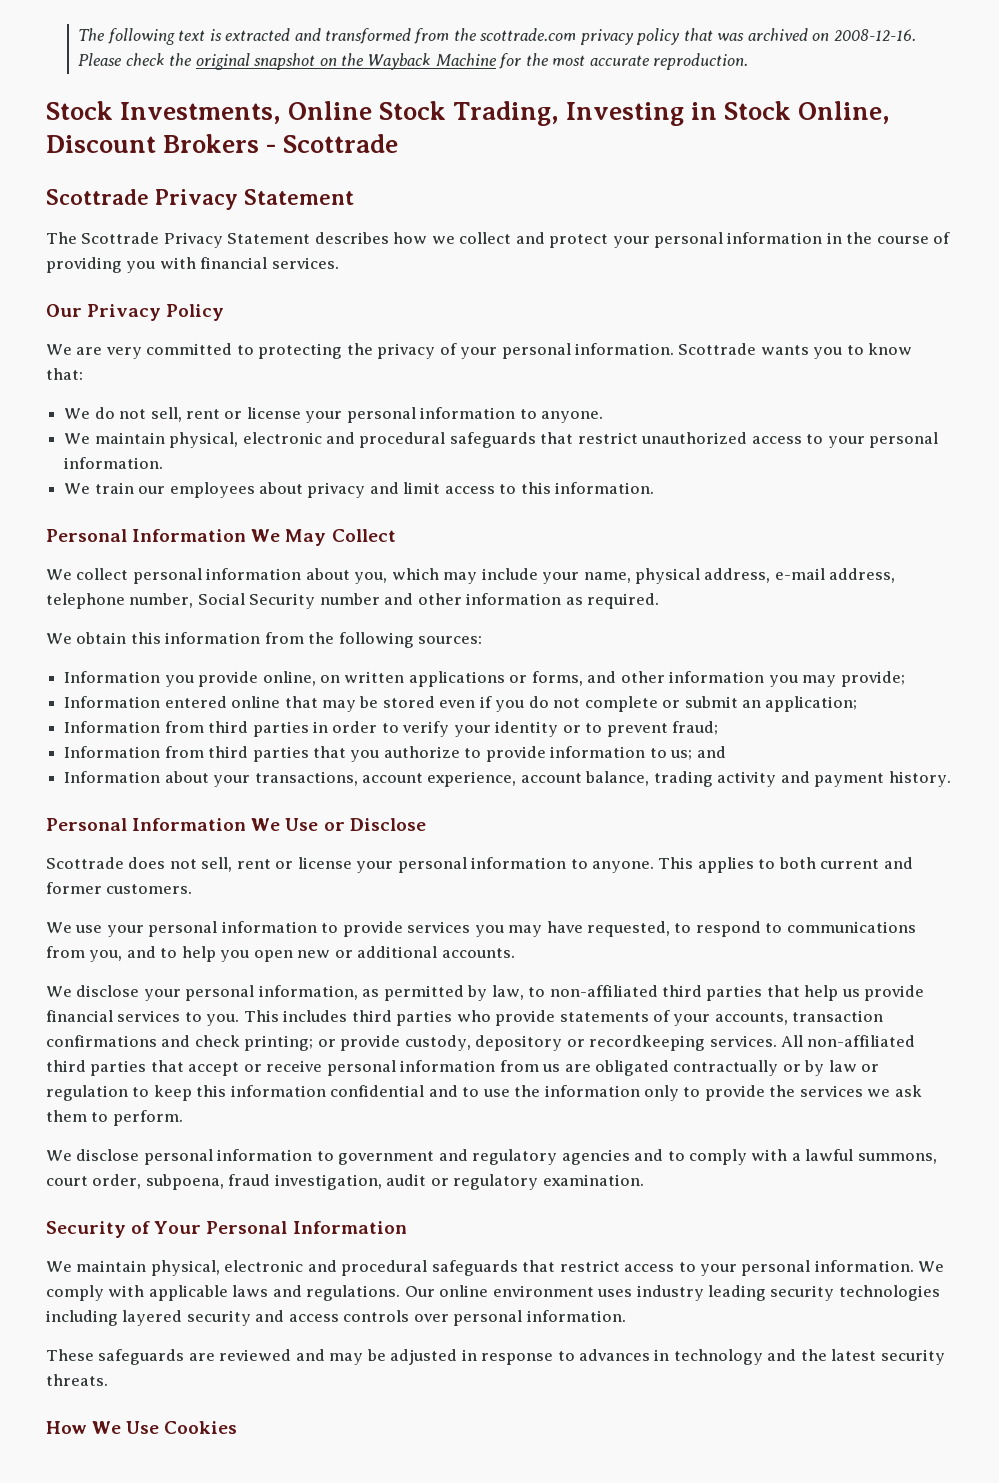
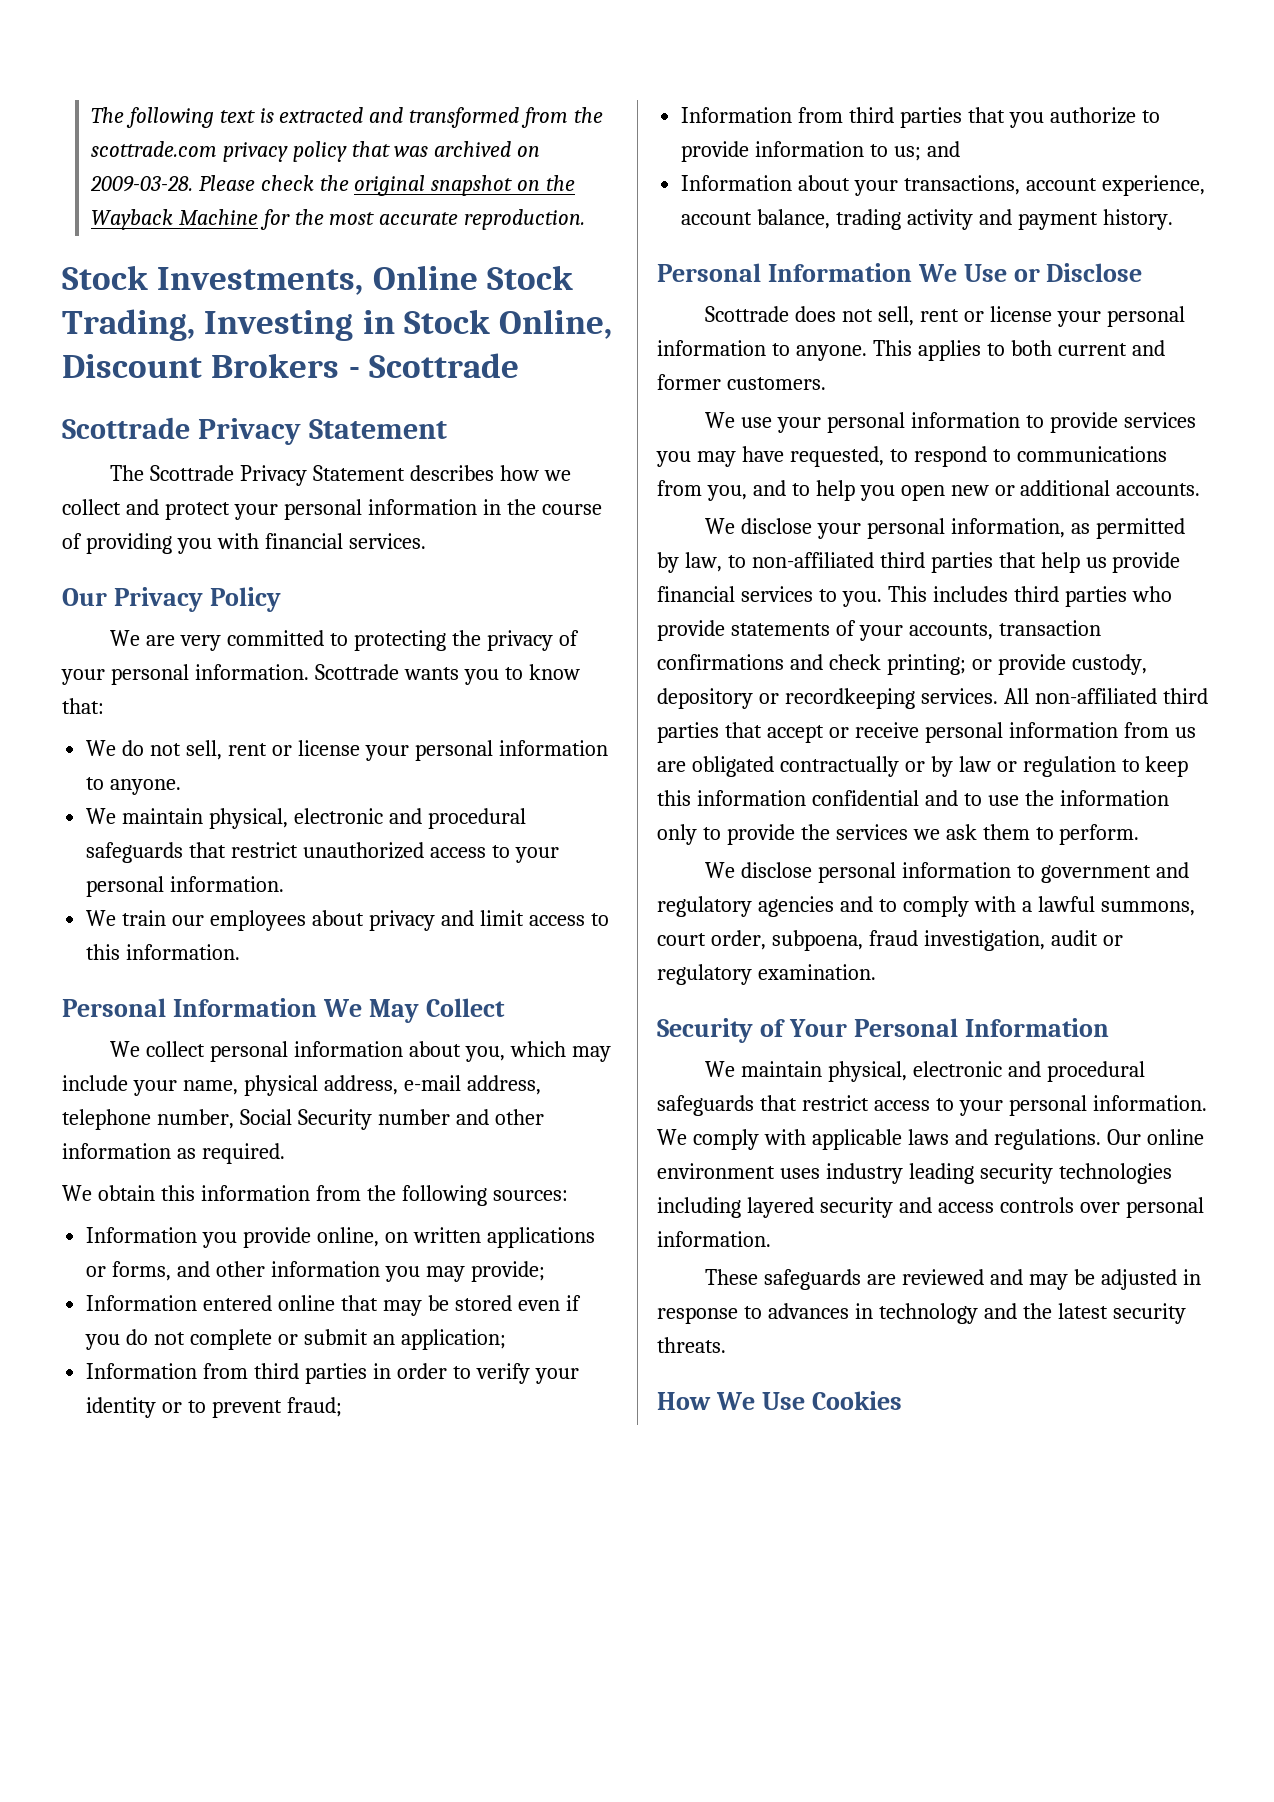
- The following text is extracted and transformed from the scottrade.com privacy policy that was archived on 2008-12-16.
+ The following text is extracted and transformed from the scottrade.com privacy policy that was archived on 2009-03-28.

